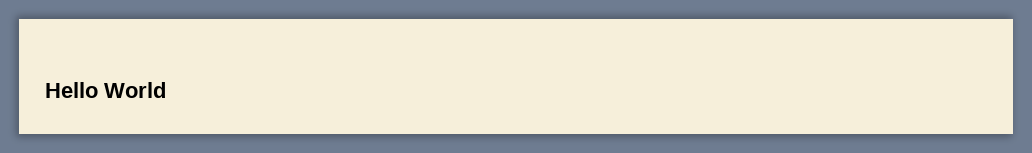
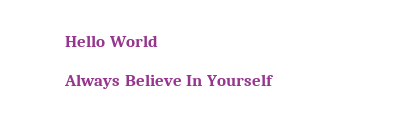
+ Always Believe In Yourself

